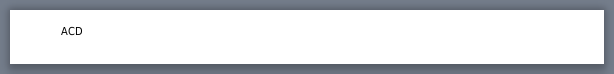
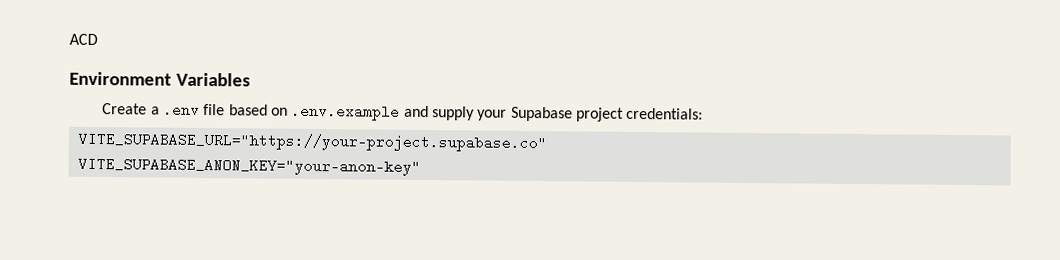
+ Environment Variables
+ Create a .env file based on .env.example and supply your Supabase project credentials:
+ VITE_SUPABASE_URL="https://your-project.supabase.co"
+ VITE_SUPABASE_ANON_KEY="your-anon-key"

